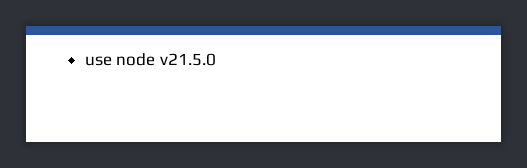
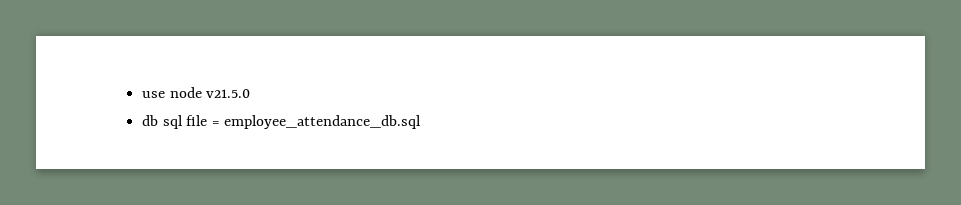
+ db sql file = employee_attendance_db.sql

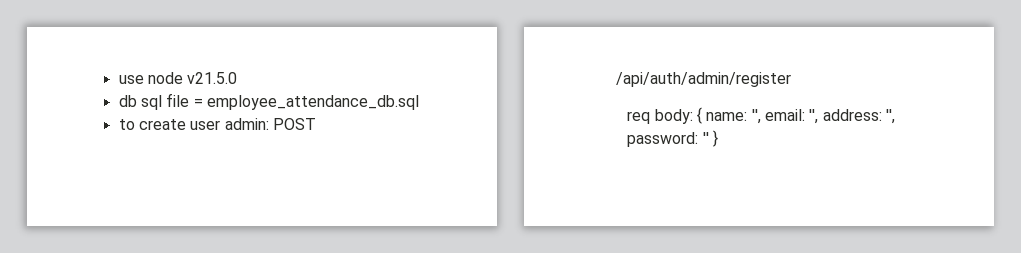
+ to create user admin: POST /api/auth/admin/register
+ req body: { name: '', email: '', address: '', password: '' }

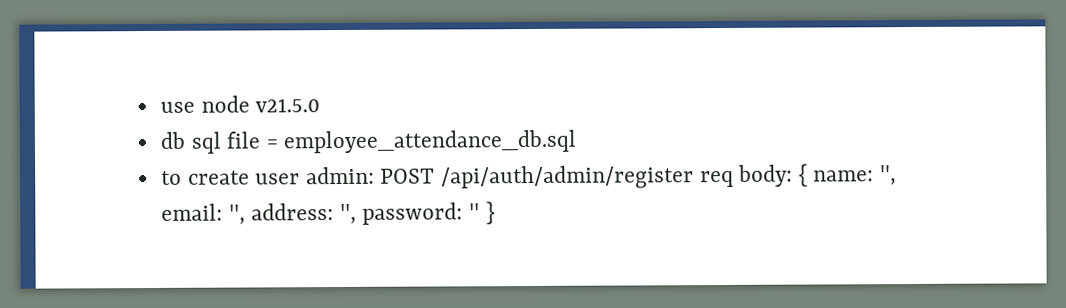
- to create user admin: POST /api/auth/admin/register
- req body: { name: '', email: '', address: '', password: '' }
+ to create user admin: POST /api/auth/admin/register req body: { name: '', email: '', address: '', password: '' }

